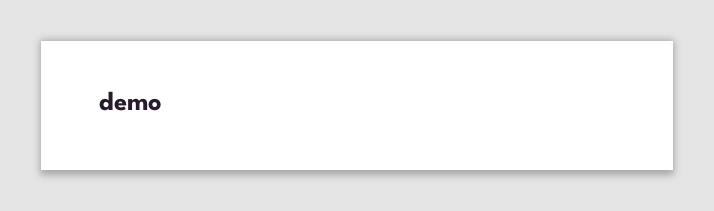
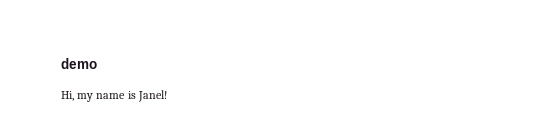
+ Hi, my name is Janel!

